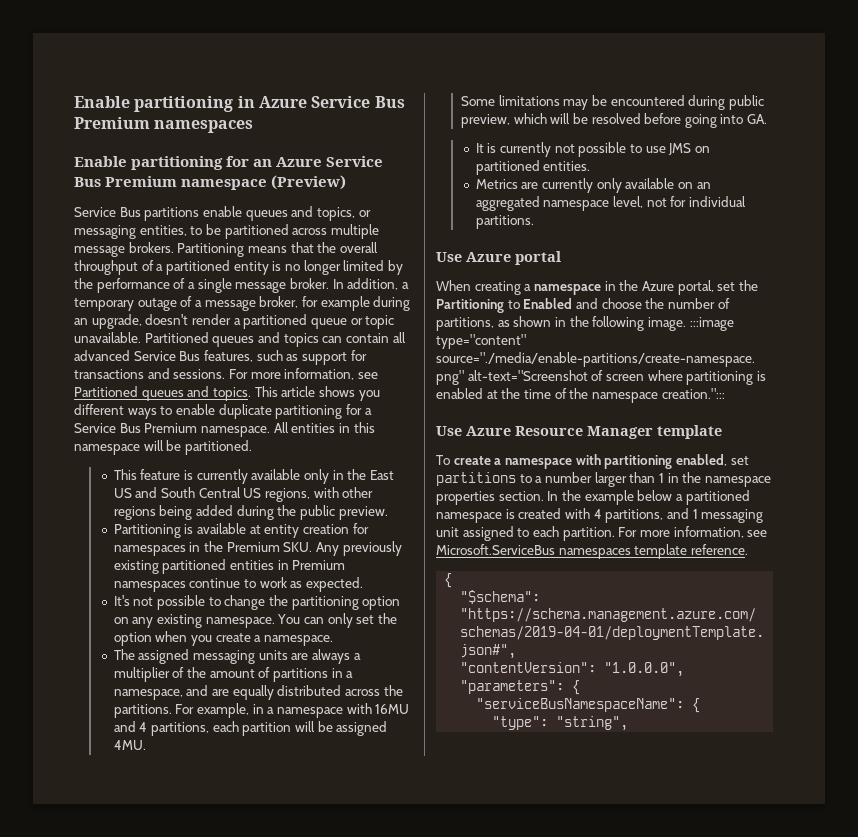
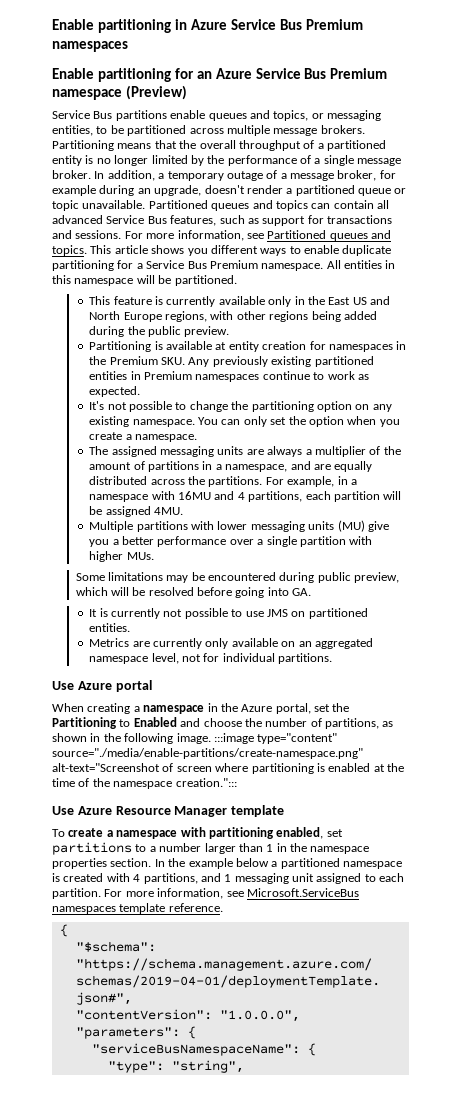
- This feature is currently available only in the East US and South Central US regions, with other regions being added during the public preview.
+ This feature is currently available only in the East US and North Europe regions, with other regions being added during the public preview.
+ Multiple partitions with lower messaging units (MU) give you a better performance over a single partition with higher MUs.

